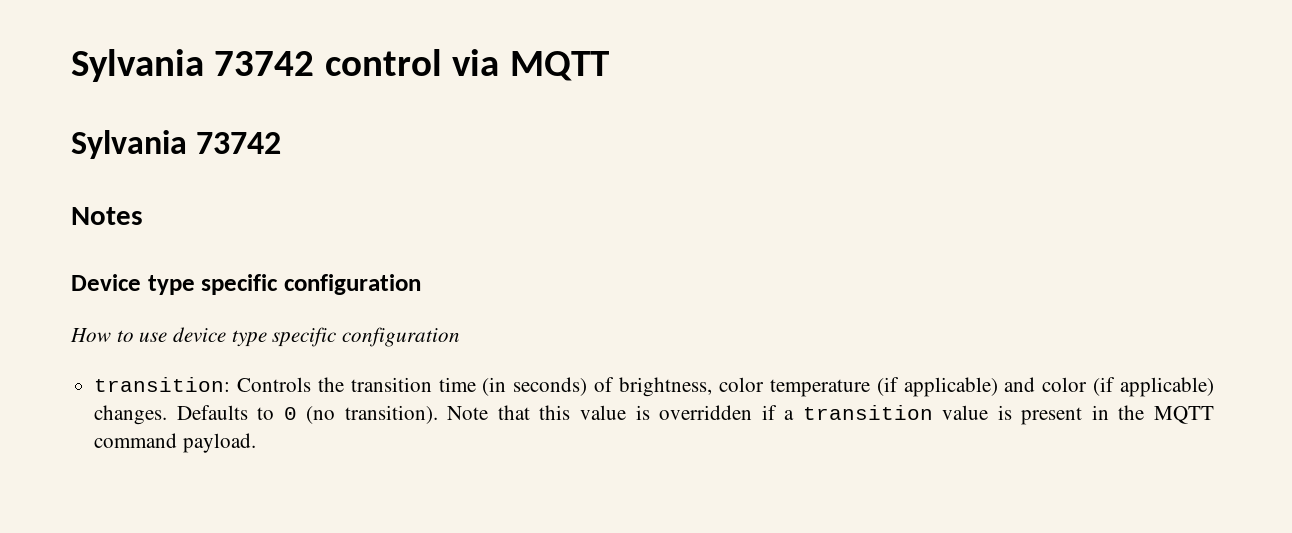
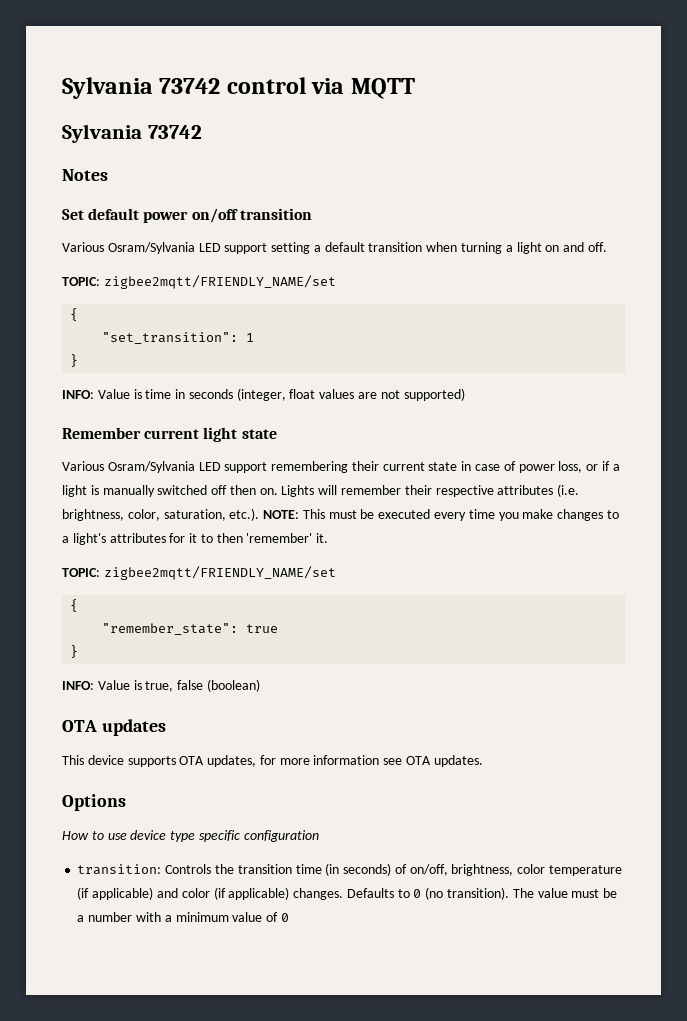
- Device type specific configuration
+ Set default power on/off transition
+ Various Osram/Sylvania LED support setting a default transition when turning a light on and off.
+ TOPIC: zigbee2mqtt/FRIENDLY_NAME/set
+ {
+ "set_transition": 1
+ }
+ INFO: Value is time in seconds (integer, float values are not supported)
+ Remember current light state
+ Various Osram/Sylvania LED support remembering their current state in case of power loss, or if a light is manually switched off then on. Lights will remember their respective attributes (i.e. brightness, color, saturation, etc.). NOTE: This must be executed every time you make changes to a light's attributes for it to then 'remember' it.
+ TOPIC: zigbee2mqtt/FRIENDLY_NAME/set
+ {
+ "remember_state": true
+ }
+ INFO: Value is true, false (boolean)
+ OTA updates
+ This device supports OTA updates, for more information see OTA updates.
+ Options
- transition: Controls the transition time (in seconds) of brightness, color temperature (if applicable) and color (if applicable) changes.
+ transition: Controls the transition time (in seconds) of on/off, brightness, color temperature (if applicable) and color (if applicable) changes.
- Note that this value is overridden if a transition value is present in the MQTT command payload.
+ The value must be a number with a minimum value of 0

